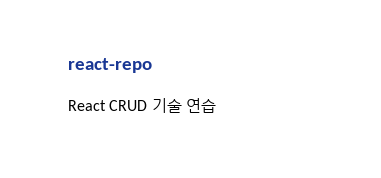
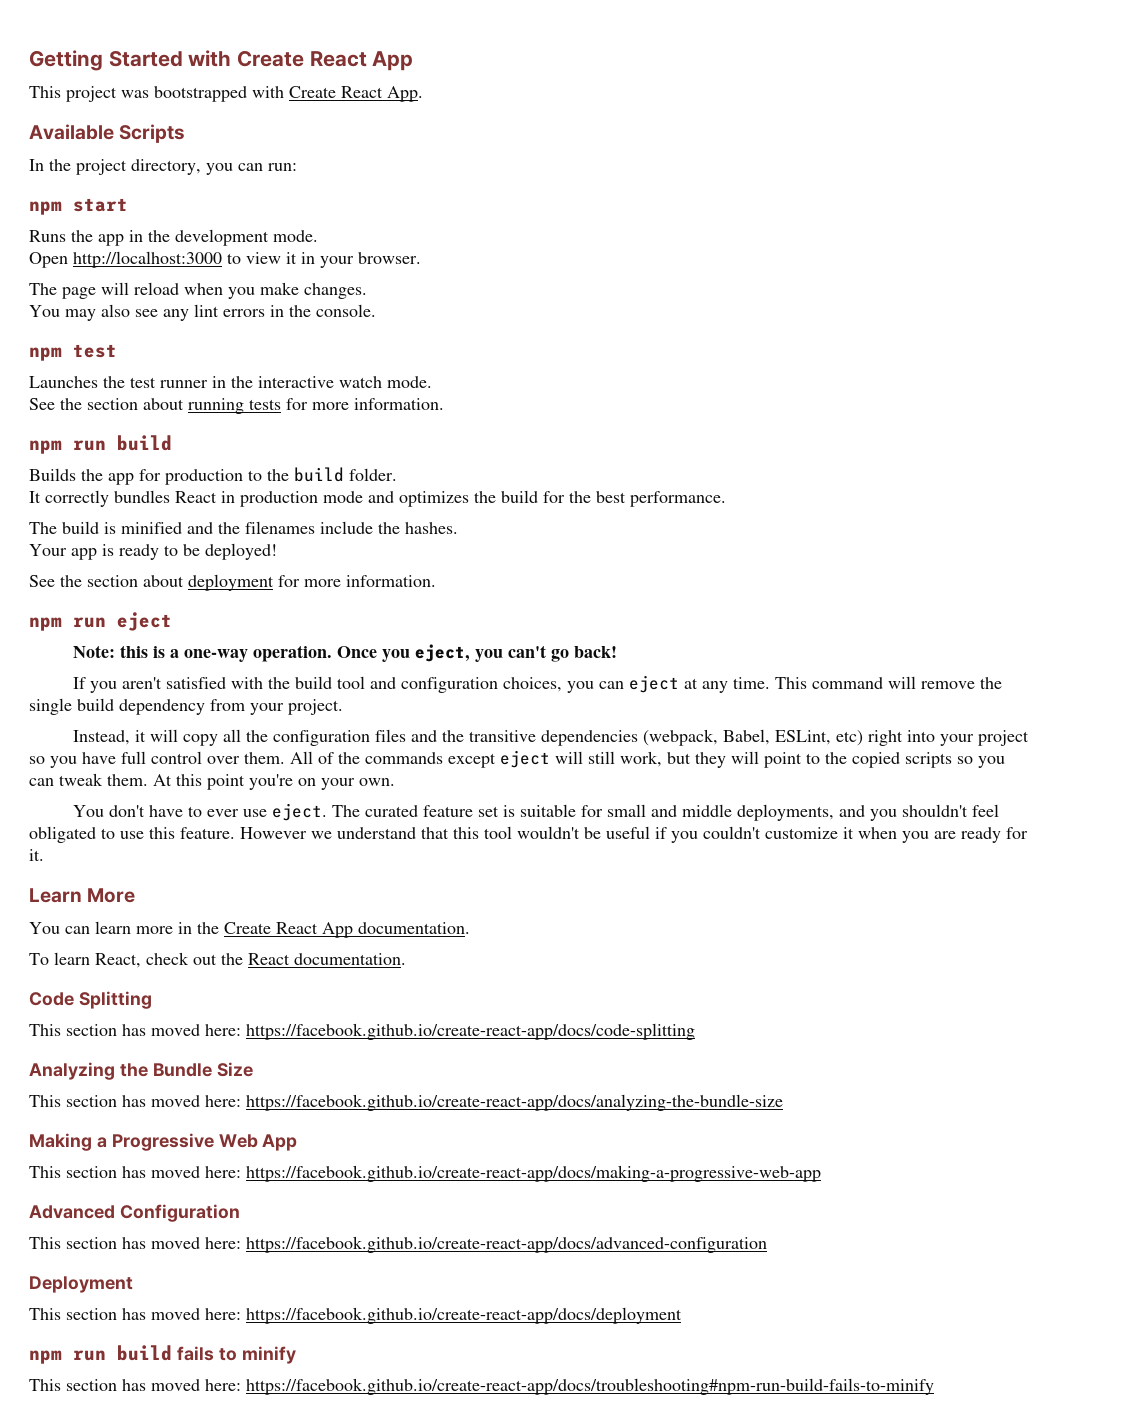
- react-repo
- React CRUD 기술 연습
+ Getting Started with Create React App
+ This project was bootstrapped with Create React App.
+ Available Scripts
+ In the project directory, you can run:
+ npm start
+ Runs the app in the development mode.
+ Open http://localhost:3000 to view it in your browser.
+ The page will reload when you make changes.
+ You may also see any lint errors in the console.
+ npm test
+ Launches the test runner in the interactive watch mode.
+ See the section about running tests for more information.
+ npm run build
+ Builds the app for production to the build folder.
+ It correctly bundles React in production mode and optimizes the build for the best performance.
+ The build is minified and the filenames include the hashes.
+ Your app is ready to be deployed!
+ See the section about deployment for more information.
+ npm run eject
+ Note: this is a one-way operation. Once you eject, you can't go back!
+ If you aren't satisfied with the build tool and configuration choices, you can eject at any time. This command will remove the single build dependency from your project.
+ Instead, it will copy all the configuration files and the transitive dependencies (webpack, Babel, ESLint, etc) right into your project so you have full control over them. All of the commands except eject will still work, but they will point to the copied scripts so you can tweak them. At this point you're on your own.
+ You don't have to ever use eject. The curated feature set is suitable for small and middle deployments, and you shouldn't feel obligated to use this feature. However we understand that this tool wouldn't be useful if you couldn't customize it when you are ready for it.
+ Learn More
+ You can learn more in the Create React App documentation.
+ To learn React, check out the React documentation.
+ Code Splitting
+ This section has moved here: https://facebook.github.io/create-react-app/docs/code-splitting
+ Analyzing the Bundle Size
+ This section has moved here: https://facebook.github.io/create-react-app/docs/analyzing-the-bundle-size
+ Making a Progressive Web App
+ This section has moved here: https://facebook.github.io/create-react-app/docs/making-a-progressive-web-app
+ Advanced Configuration
+ This section has moved here: https://facebook.github.io/create-react-app/docs/advanced-configuration
+ Deployment
+ This section has moved here: https://facebook.github.io/create-react-app/docs/deployment
+ npm run build fails to minify
+ This section has moved here: https://facebook.github.io/create-react-app/docs/troubleshooting#npm-run-build-fails-to-minify

